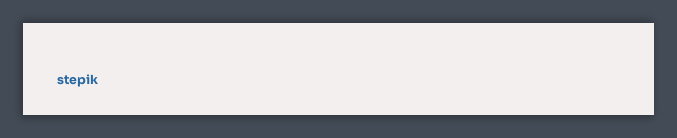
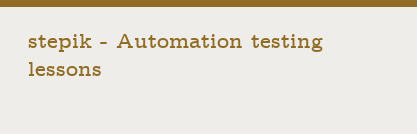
- stepik
+ stepik - Automation testing lessons

